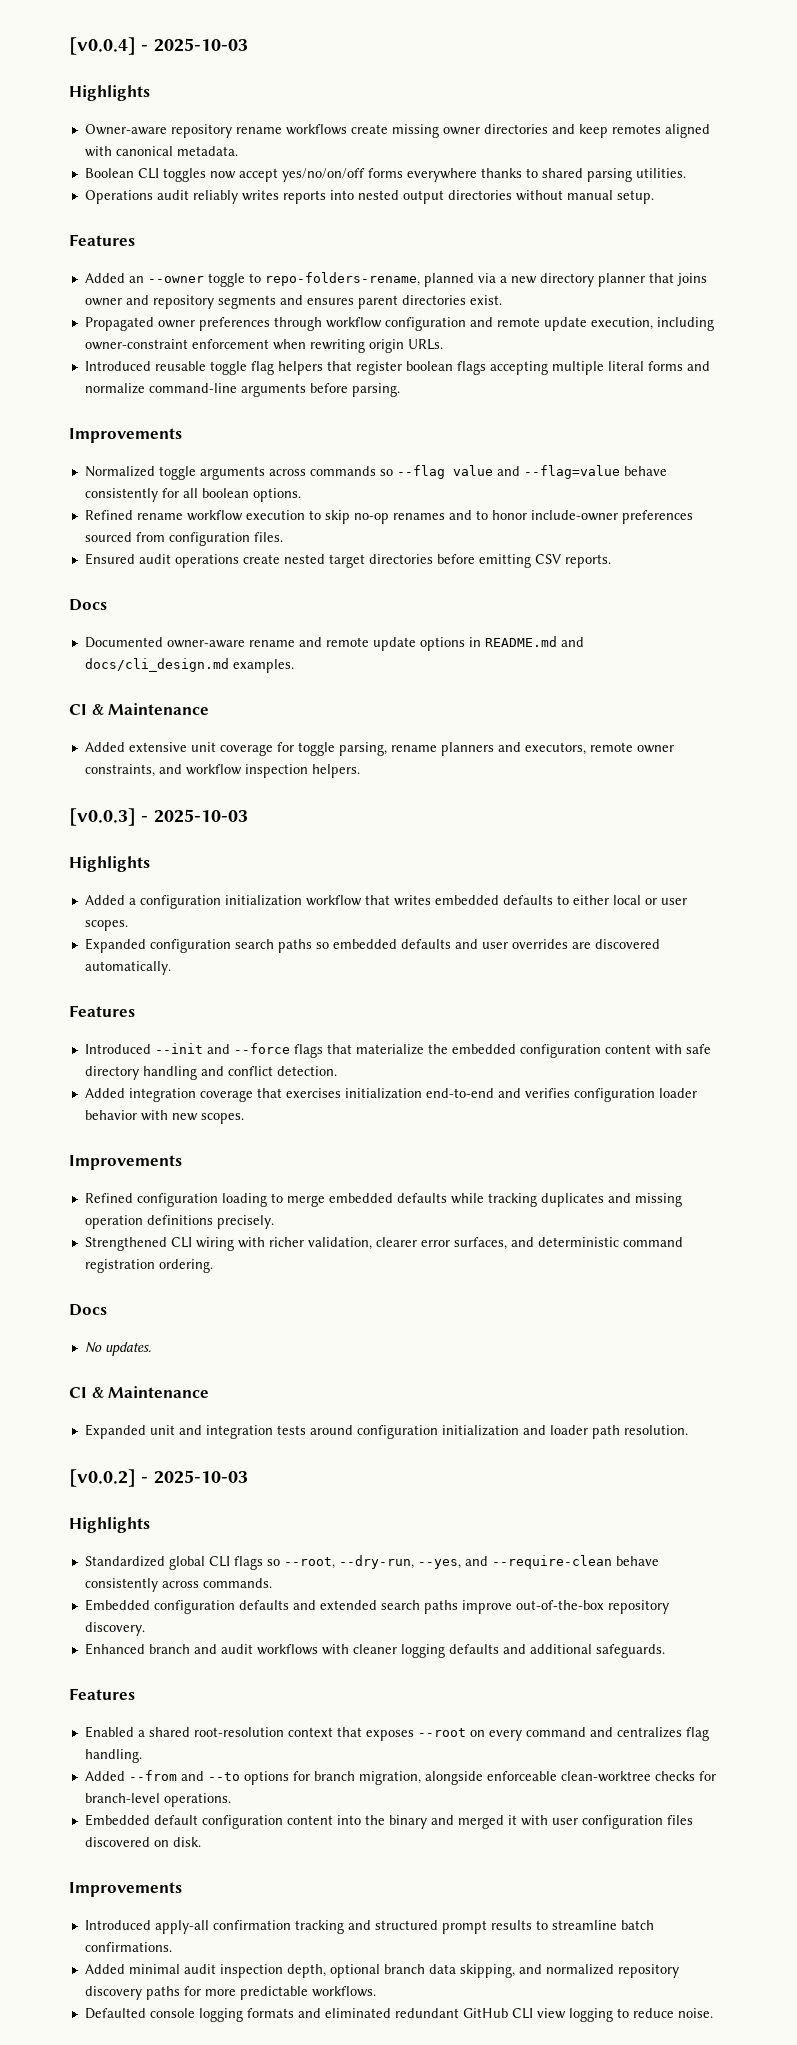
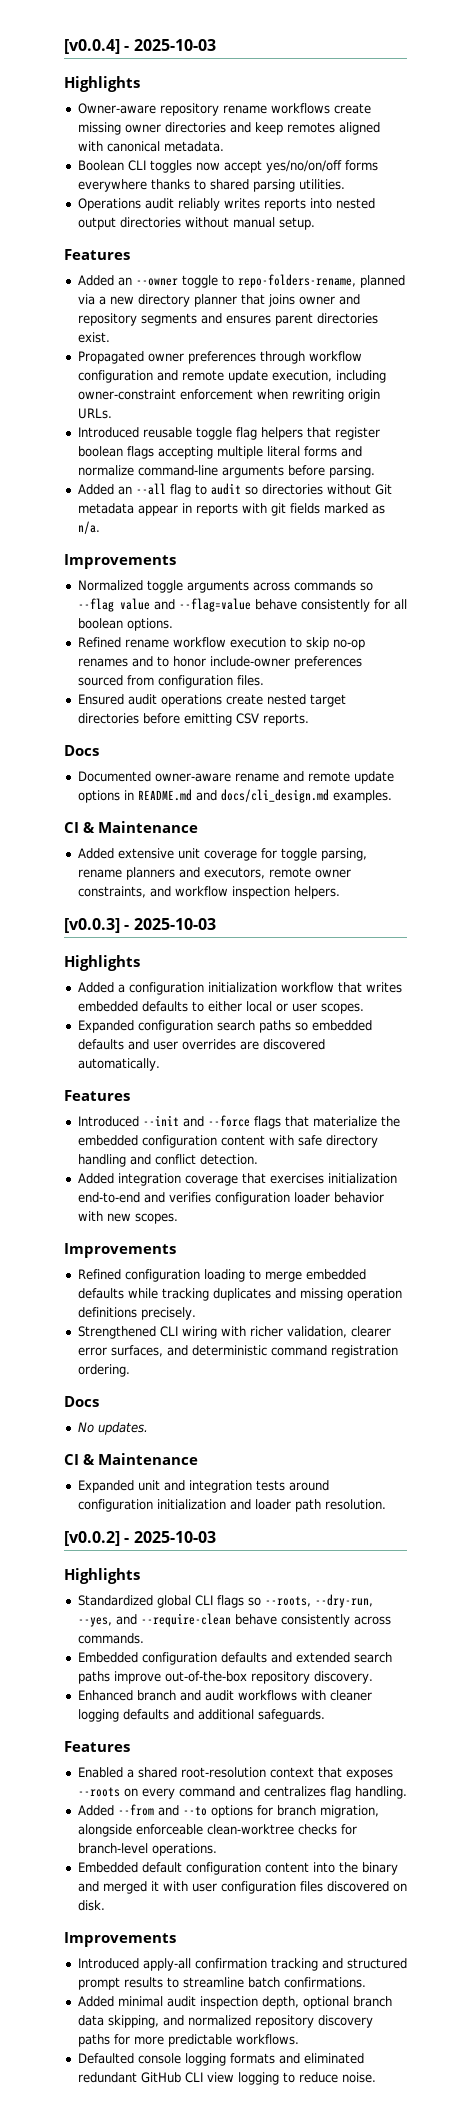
+ Added an --all flag to audit so directories without Git metadata appear in reports with git fields marked as n/a.
- Standardized global CLI flags so --root, --dry-run, --yes, and --require-clean behave consistently across commands.
+ Standardized global CLI flags so --roots, --dry-run, --yes, and --require-clean behave consistently across commands.
- Enabled a shared root-resolution context that exposes --root on every command and centralizes flag handling.
+ Enabled a shared root-resolution context that exposes --roots on every command and centralizes flag handling.

